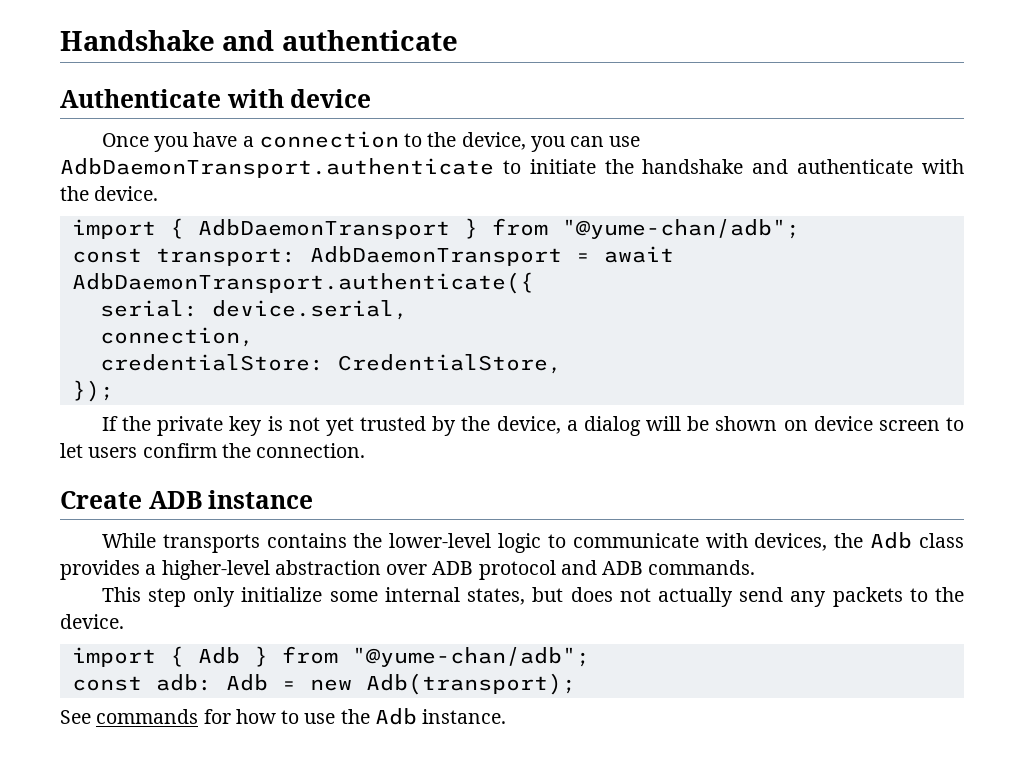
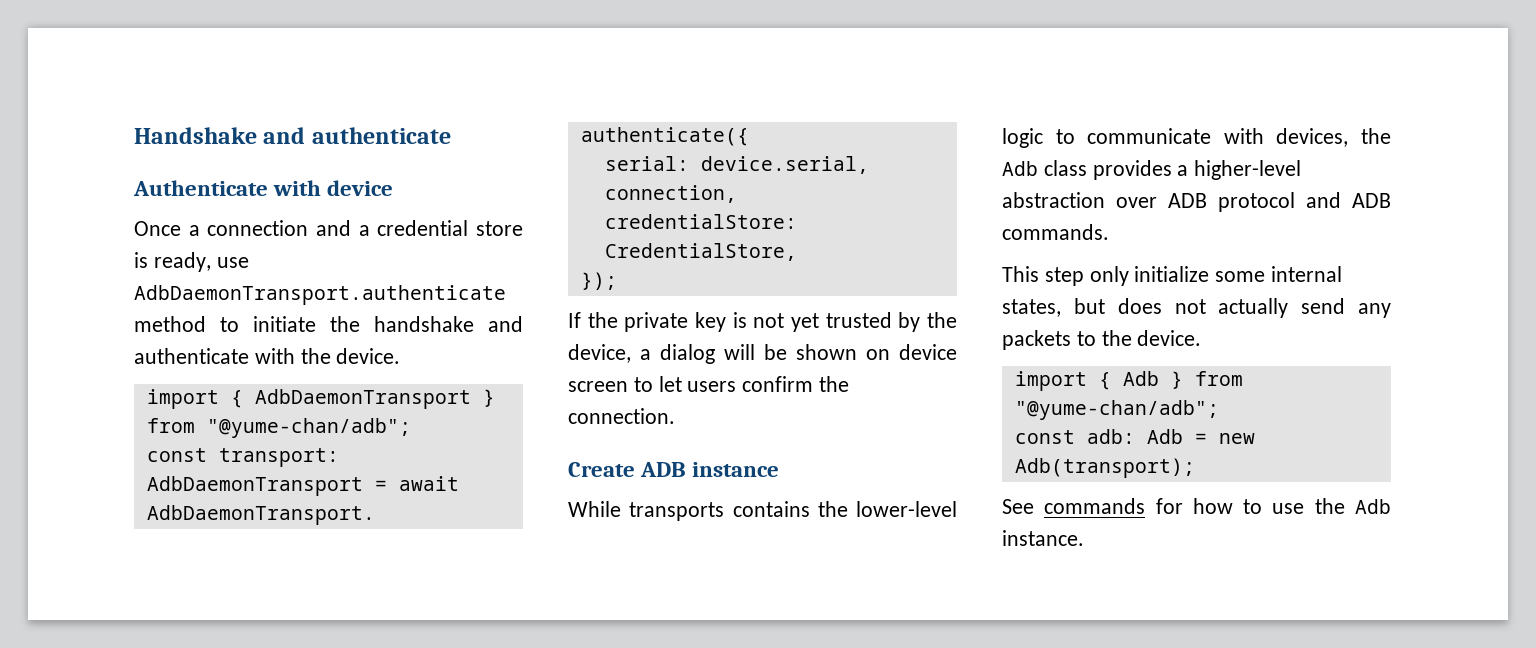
- Once you have a connection to the device, you can use AdbDaemonTransport.authenticate to initiate the handshake and authenticate with the device.
+ Once a connection and a credential store is ready, use AdbDaemonTransport.authenticate method to initiate the handshake and authenticate with the device.

